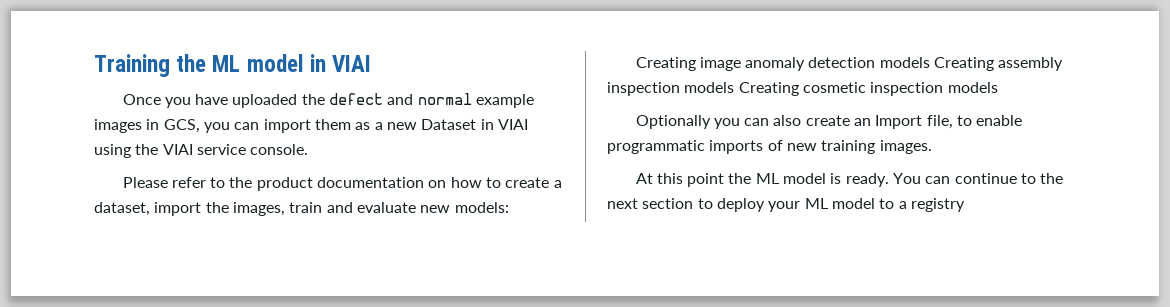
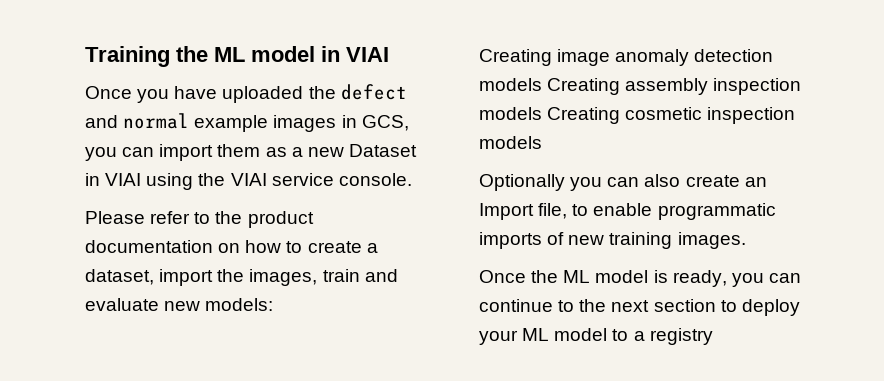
- At this point the ML model is ready. You can continue to the next section to deploy your ML model to a registry
+ Once the ML model is ready, you can continue to the next section to deploy your ML model to a registry

